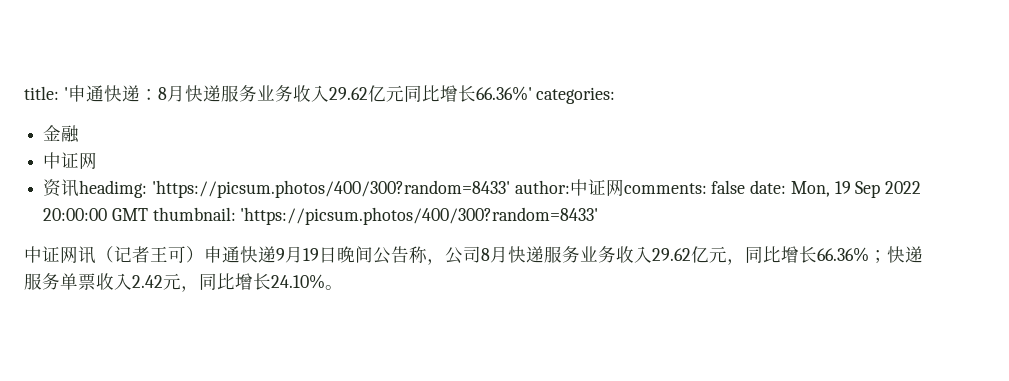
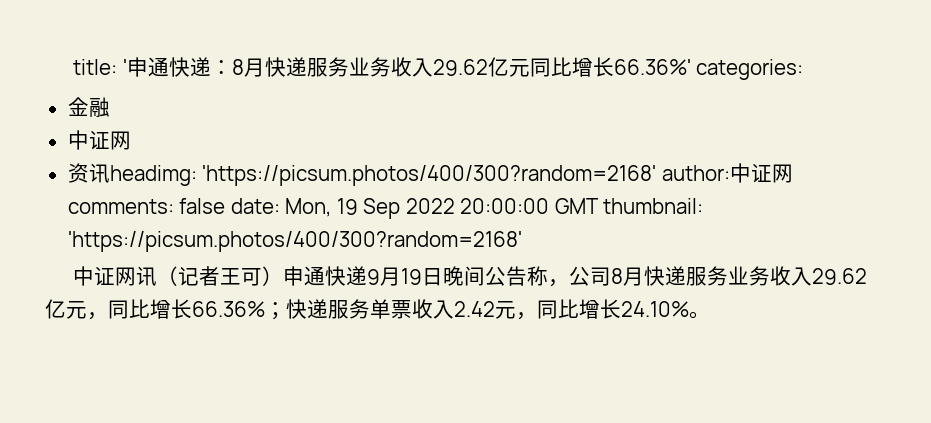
- 资讯headimg: 'https://picsum.photos/400/300?random=8433' author:中证网comments: false date: Mon, 19 Sep 2022 20:00:00 GMT thumbnail: 'https://picsum.photos/400/300?random=8433'
+ 资讯headimg: 'https://picsum.photos/400/300?random=2168' author:中证网comments: false date: Mon, 19 Sep 2022 20:00:00 GMT thumbnail: 'https://picsum.photos/400/300?random=2168'

